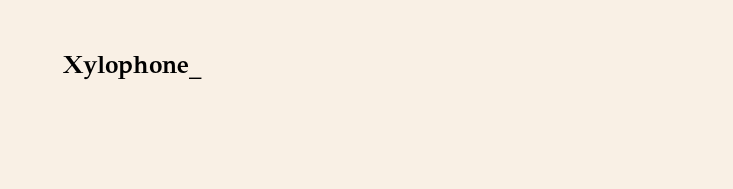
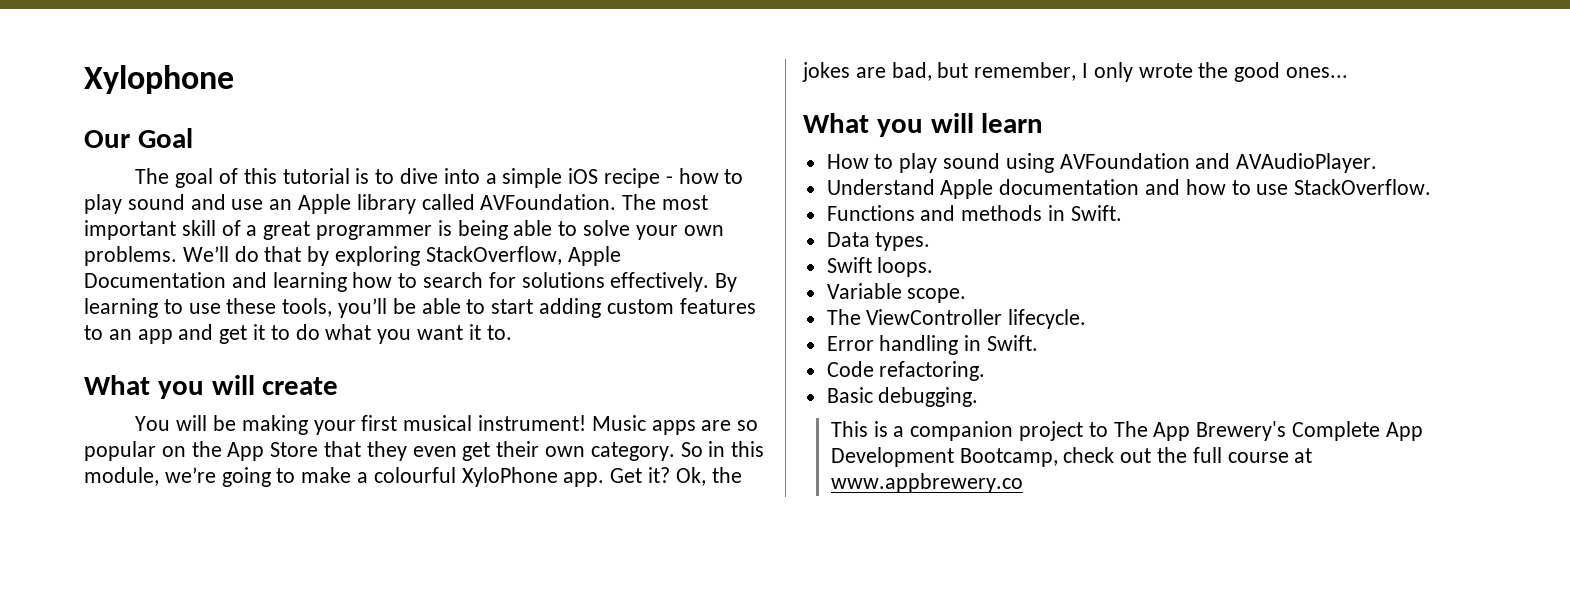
- Xylophone_
+ Xylophone
+ Our Goal
+ The goal of this tutorial is to dive into a simple iOS recipe - how to play sound and use an Apple library called AVFoundation. The most important skill of a great programmer is being able to solve your own problems. We’ll do that by exploring StackOverflow, Apple Documentation and learning how to search for solutions effectively. By learning to use these tools, you’ll be able to start adding custom features to an app and get it to do what you want it to.
+ What you will create
+ You will be making your first musical instrument! Music apps are so popular on the App Store that they even get their own category. So in this module, we’re going to make a colourful XyloPhone app. Get it? Ok, the jokes are bad, but remember, I only wrote the good ones...
+ What you will learn
+ How to play sound using AVFoundation and AVAudioPlayer.
+ Understand Apple documentation and how to use StackOverflow.
+ Functions and methods in Swift.
+ Data types.
+ Swift loops.
+ Variable scope.
+ The ViewController lifecycle.
+ Error handling in Swift.
+ Code refactoring.
+ Basic debugging.
+ This is a companion project to The App Brewery's Complete App Development Bootcamp, check out the full course at www.appbrewery.co

